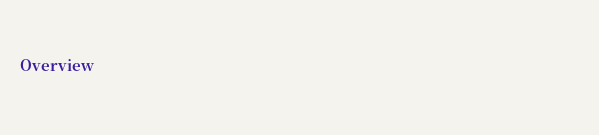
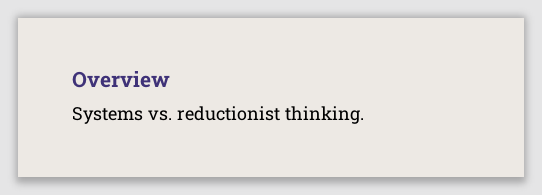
+ Systems vs. reductionist thinking.

